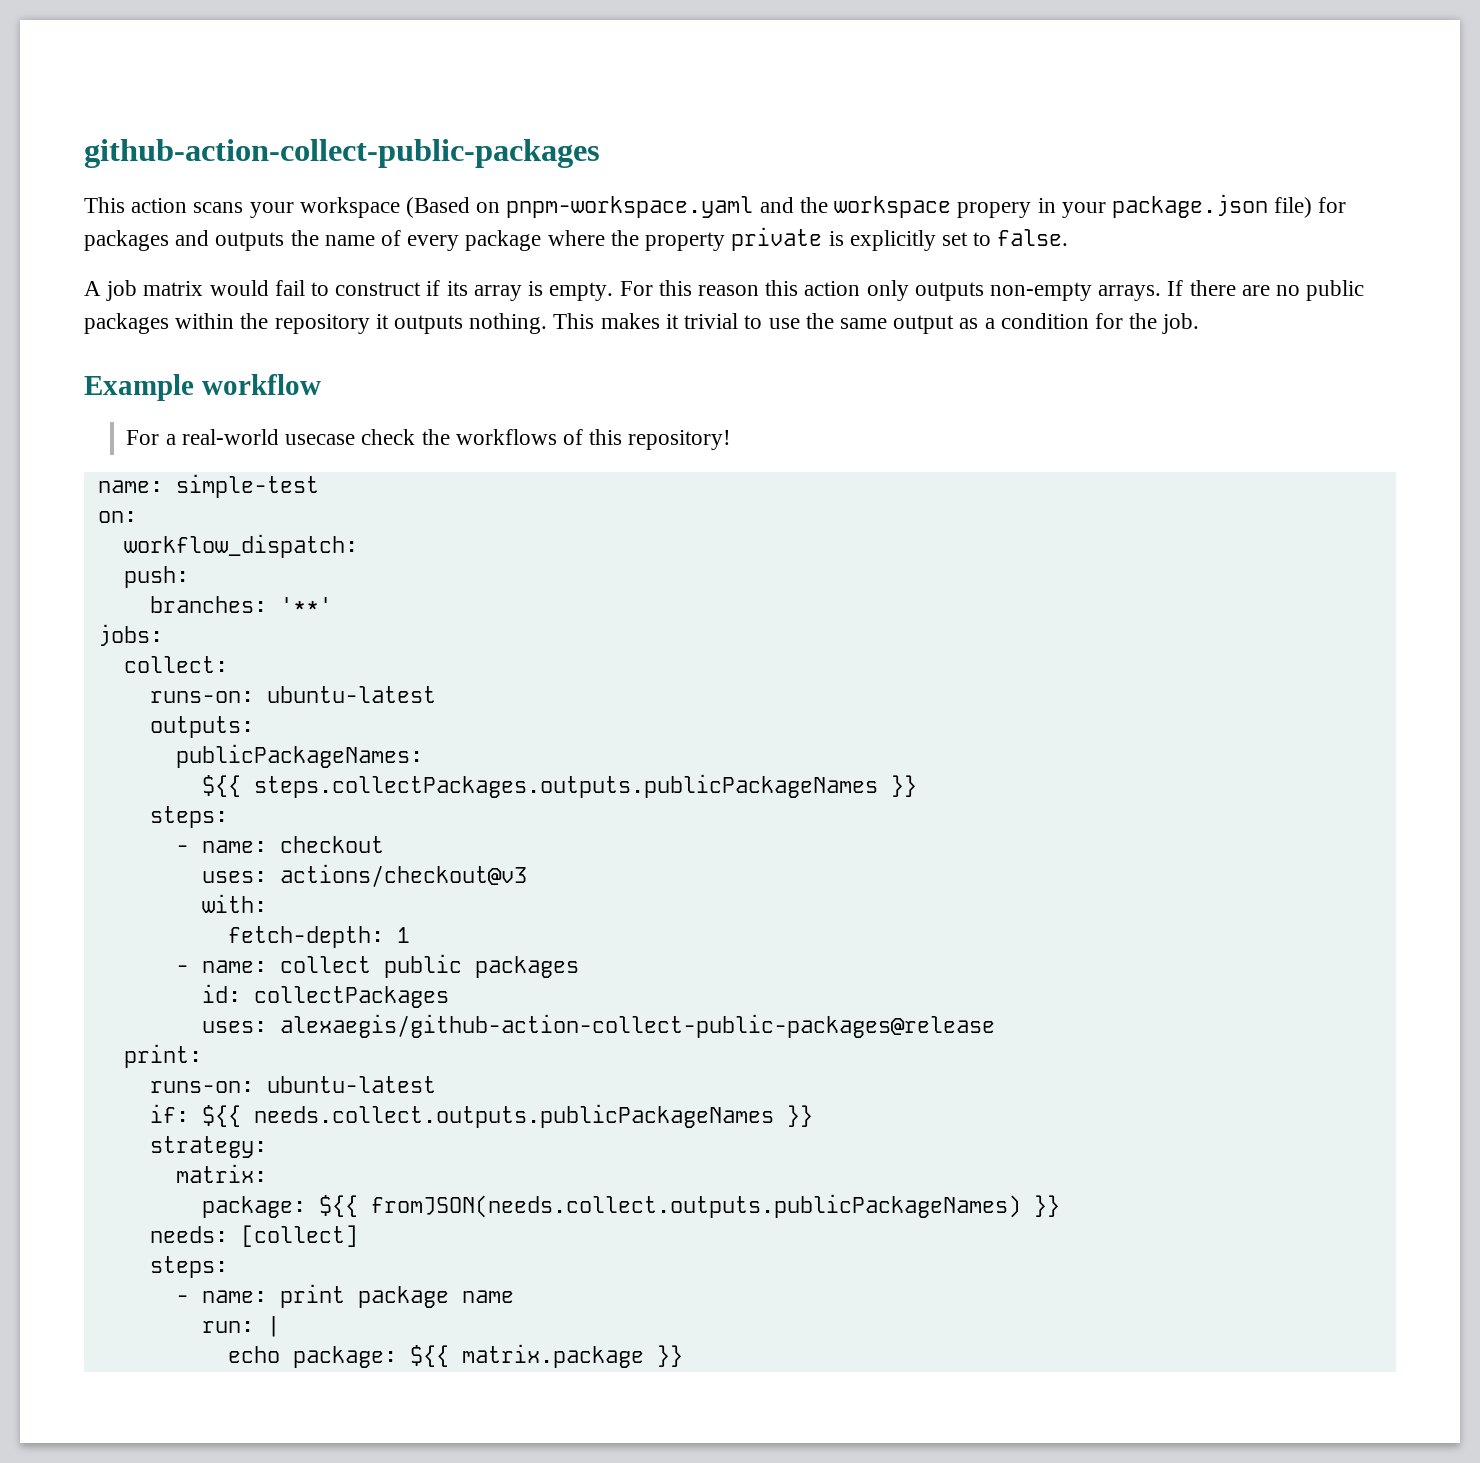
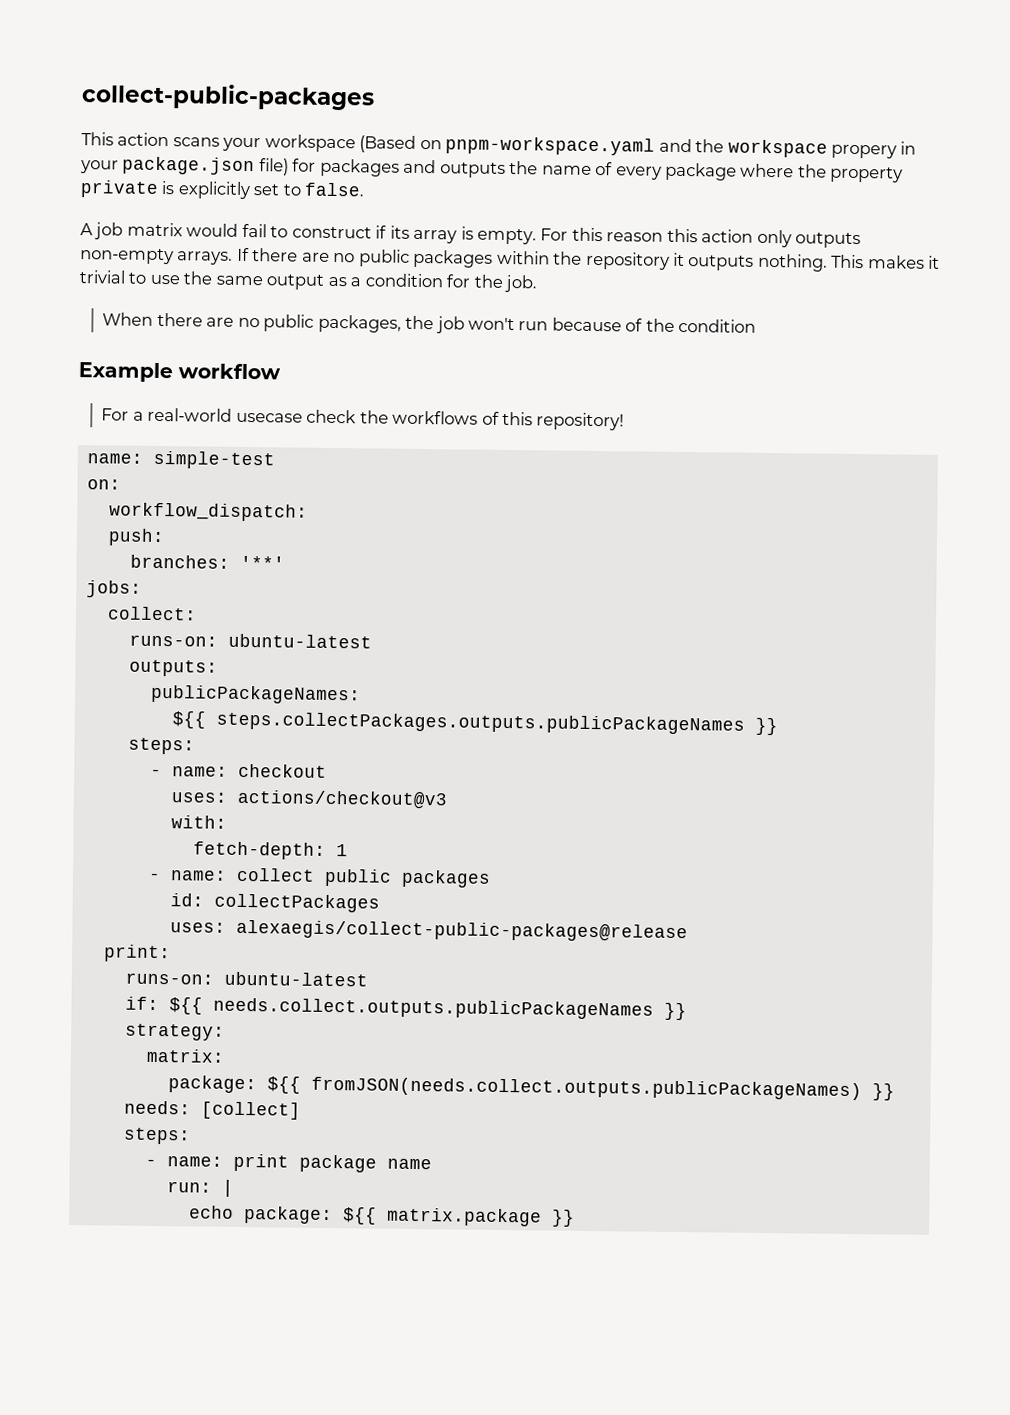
- github-action-collect-public-packages
+ collect-public-packages
+ When there are no public packages, the job won't run because of the condition
- uses: alexaegis/github-action-collect-public-packages@release
+ uses: alexaegis/collect-public-packages@release

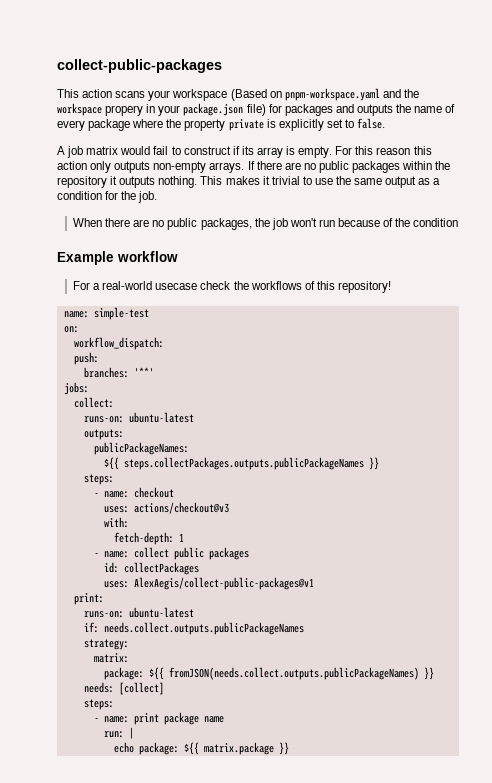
- uses: alexaegis/collect-public-packages@release
+ uses: AlexAegis/collect-public-packages@v1
- if: ${{ needs.collect.outputs.publicPackageNames }}
+ if: needs.collect.outputs.publicPackageNames

